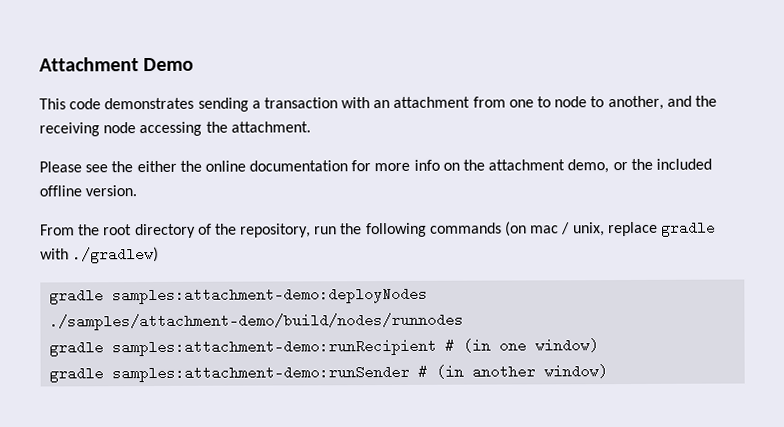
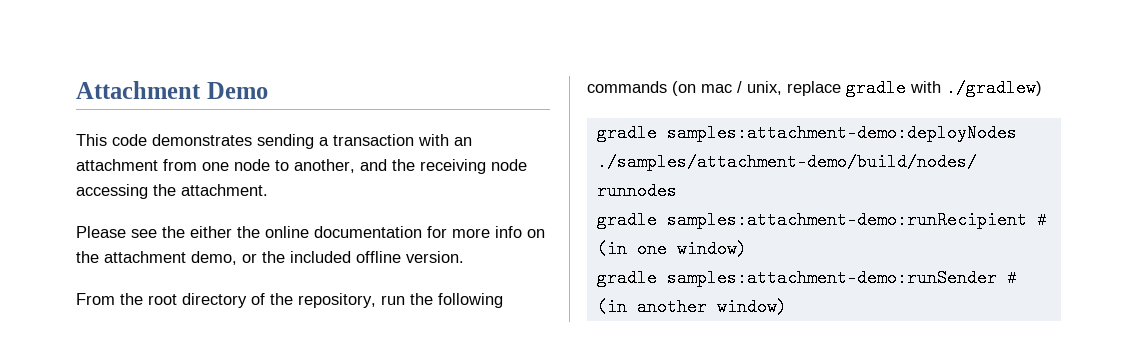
- This code demonstrates sending a transaction with an attachment from one to node to another, and the receiving node accessing the attachment.
+ This code demonstrates sending a transaction with an attachment from one node to another, and the receiving node accessing the attachment.

